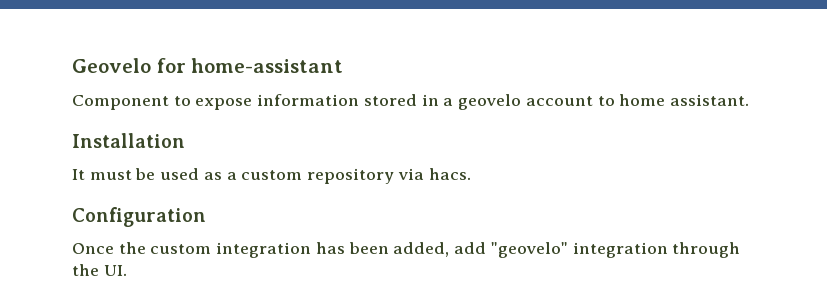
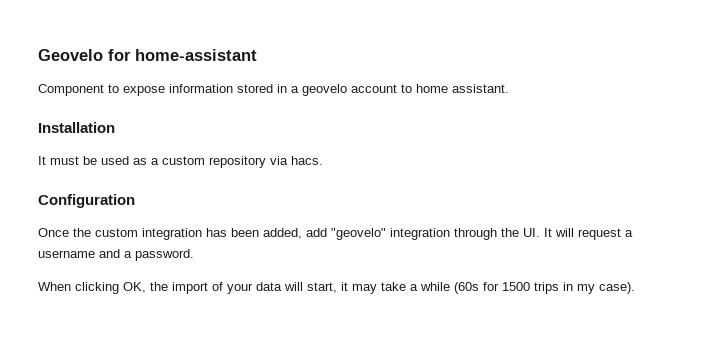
- Once the custom integration has been added, add "geovelo" integration through the UI.
+ Once the custom integration has been added, add "geovelo" integration through the UI. It will request a username and a password.
+ When clicking OK, the import of your data will start, it may take a while (60s for 1500 trips in my case).

